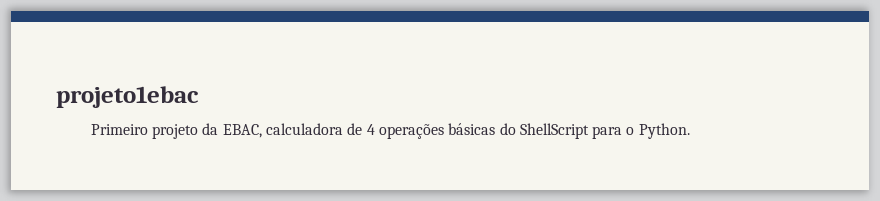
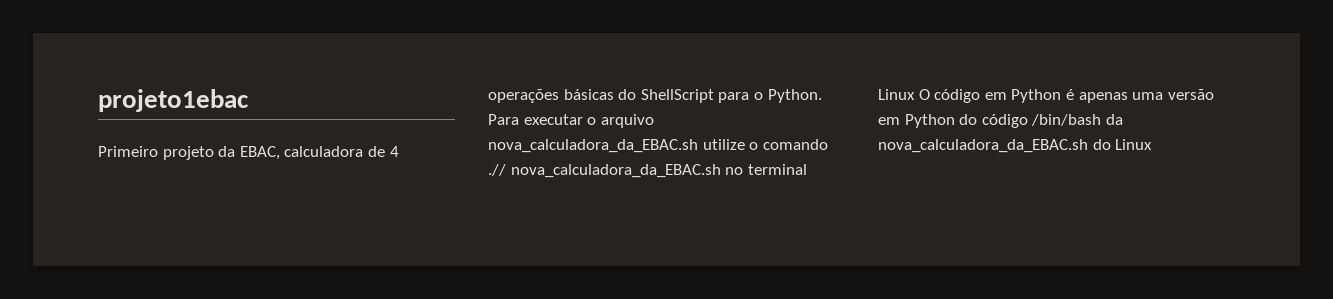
+ Para executar o arquivo nova_calculadora_da_EBAC.sh utilize o comando .// nova_calculadora_da_EBAC.sh no terminal Linux O código em Python é apenas uma versão em Python do código /bin/bash da nova_calculadora_da_EBAC.sh do Linux

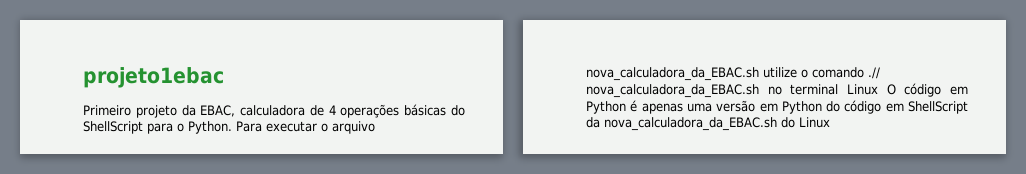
- Para executar o arquivo nova_calculadora_da_EBAC.sh utilize o comando .// nova_calculadora_da_EBAC.sh no terminal Linux O código em Python é apenas uma versão em Python do código /bin/bash da nova_calculadora_da_EBAC.sh do Linux
+ Para executar o arquivo nova_calculadora_da_EBAC.sh utilize o comando .// nova_calculadora_da_EBAC.sh no terminal Linux O código em Python é apenas uma versão em Python do código em ShellScript da nova_calculadora_da_EBAC.sh do Linux

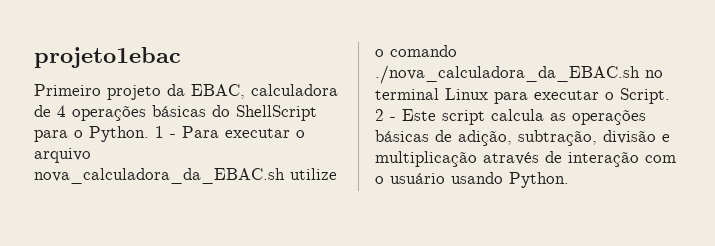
- Para executar o arquivo nova_calculadora_da_EBAC.sh utilize o comando .// nova_calculadora_da_EBAC.sh no terminal Linux O código em Python é apenas uma versão em Python do código em ShellScript da nova_calculadora_da_EBAC.sh do Linux
+ 1 - Para executar o arquivo nova_calculadora_da_EBAC.sh utilize o comando ./nova_calculadora_da_EBAC.sh no terminal Linux para executar o Script. 2 - Este script calcula as operações básicas de adição, subtração, divisão e multiplicação através de interação com o usuário usando Python.

